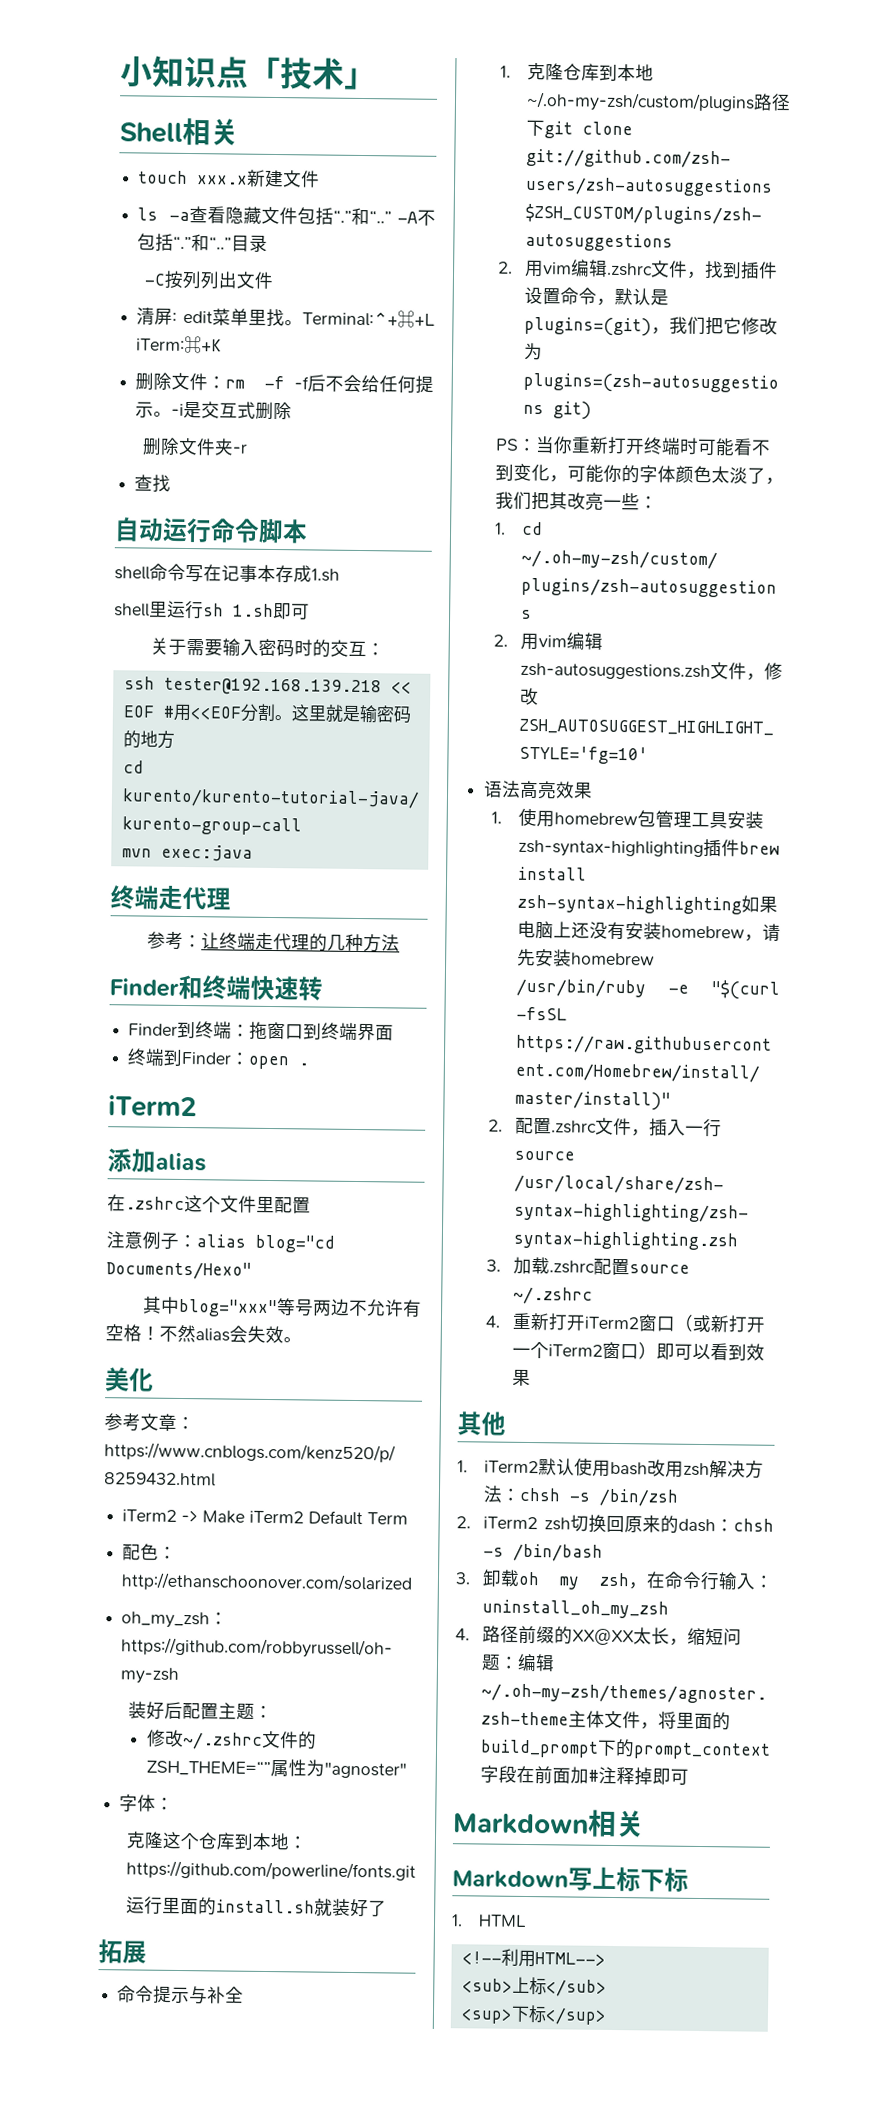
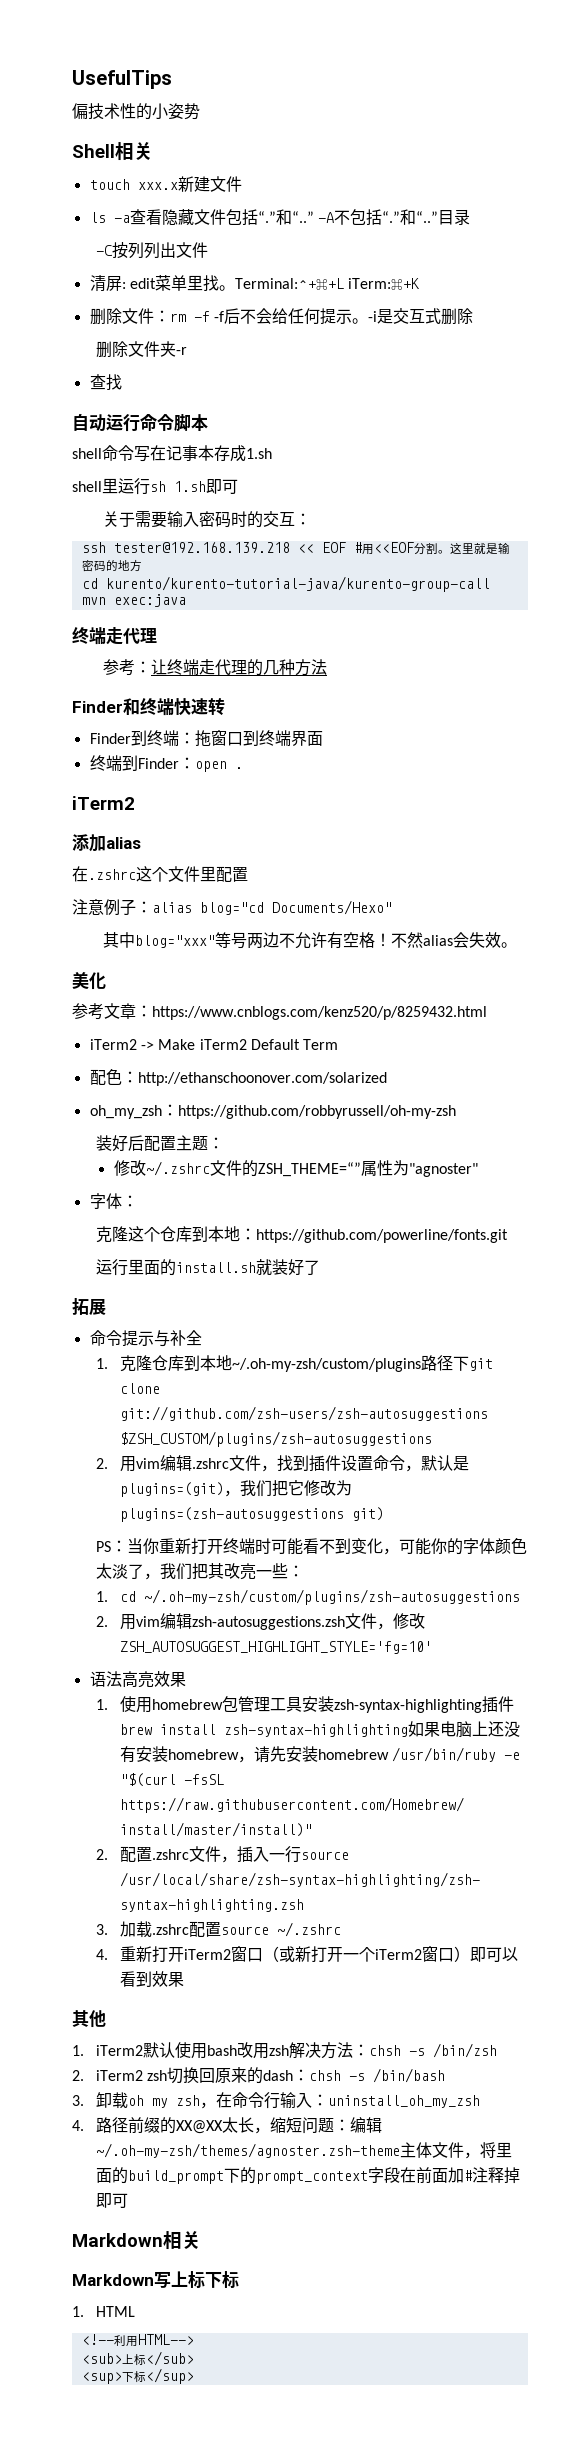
- 小知识点「技术」
+ UsefulTips
+ 偏技术性的小姿势

